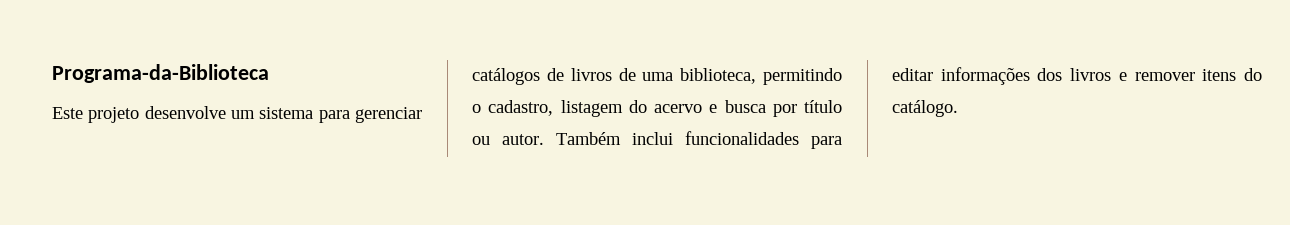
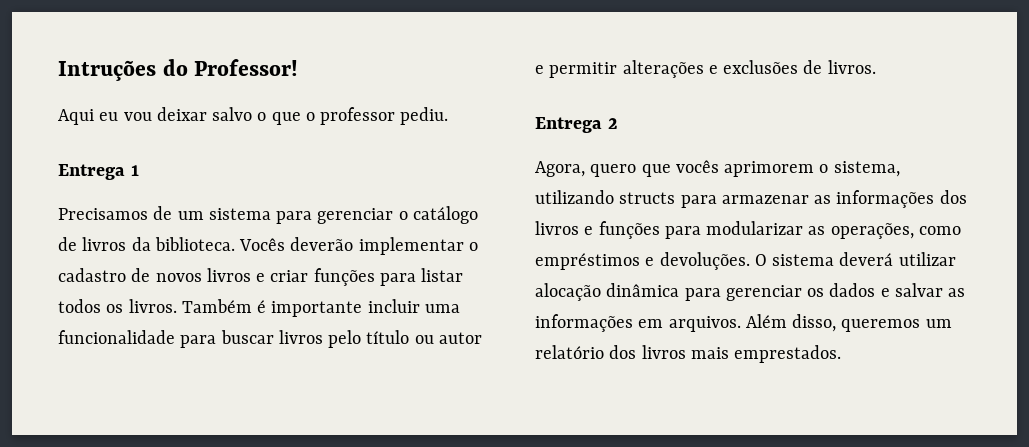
- Programa-da-Biblioteca
- Este projeto desenvolve um sistema para gerenciar catálogos de livros de uma biblioteca, permitindo o cadastro, listagem do acervo e busca por título ou autor. Também inclui funcionalidades para editar informações dos livros e remover itens do catálogo.
+ Intruções do Professor!
+ Aqui eu vou deixar salvo o que o professor pediu.
+ Entrega 1
+ Precisamos de um sistema para gerenciar o catálogo de livros da biblioteca. Vocês deverão implementar o cadastro de novos livros e criar funções para listar todos os livros. Também é importante incluir uma funcionalidade para buscar livros pelo título ou autor e permitir alterações e exclusões de livros.
+ Entrega 2
+ Agora, quero que vocês aprimorem o sistema, utilizando structs para armazenar as informações dos livros e funções para modularizar as operações, como empréstimos e devoluções. O sistema deverá utilizar alocação dinâmica para gerenciar os dados e salvar as informações em arquivos. Além disso, queremos um relatório dos livros mais emprestados.

